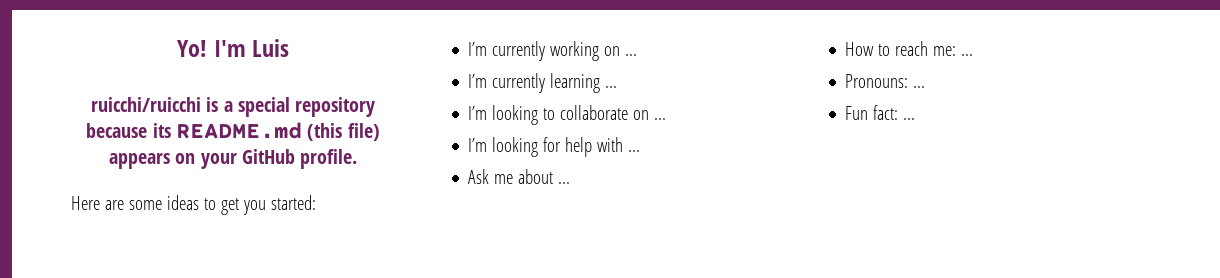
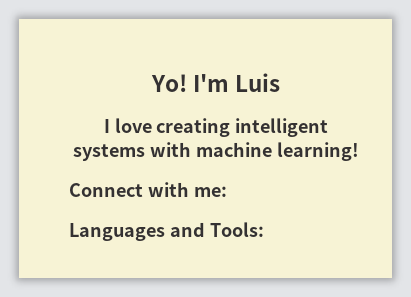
- ruicchi/ruicchi is a special repository because its README.md (this file) appears on your GitHub profile.
- Here are some ideas to get you started:
- I’m currently working on ...
- I’m currently learning ...
- I’m looking to collaborate on ...
- I’m looking for help with ...
- Ask me about ...
- How to reach me: ...
- Pronouns: ...
- Fun fact: ...
+ I love creating intelligent systems with machine learning!
+ Connect with me:
+ Languages and Tools:

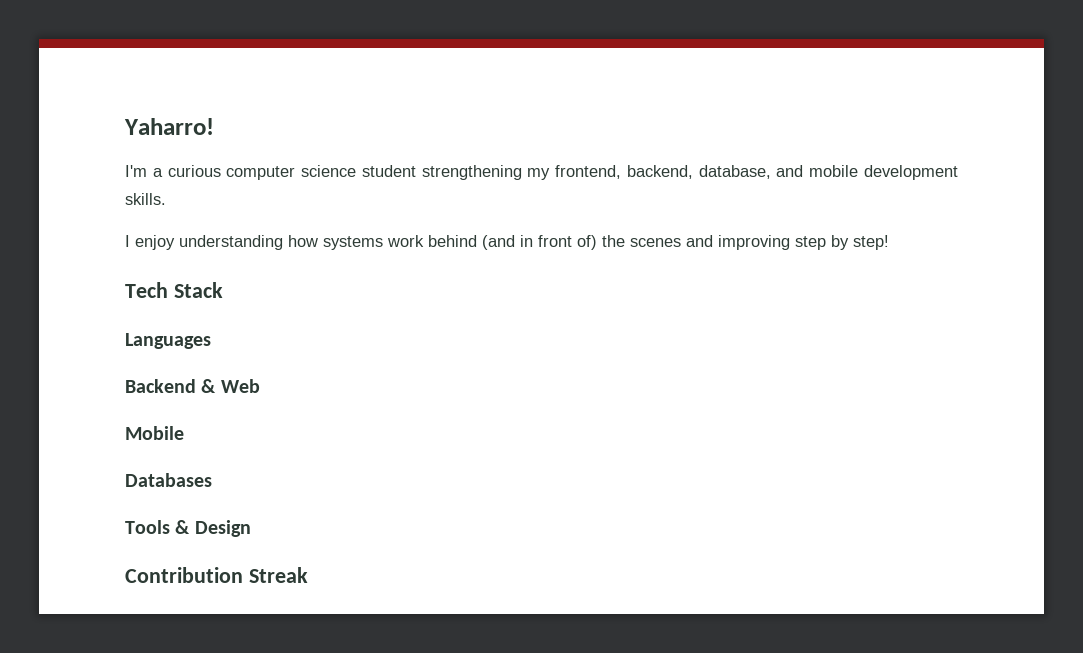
- Yo! I'm Luis
- I love creating intelligent systems with machine learning!
- Connect with me:
- Languages and Tools:
+ Yaharro!
+ I'm a curious computer science student strengthening my frontend, backend, database, and mobile development skills.
+ I enjoy understanding how systems work behind (and in front of) the scenes and improving step by step!
+ Tech Stack
+ Languages
+ Backend & Web
+ Mobile
+ Databases
+ Tools & Design
+ Contribution Streak

